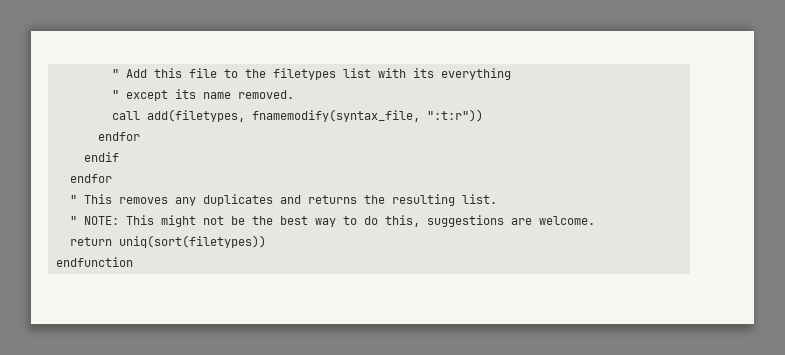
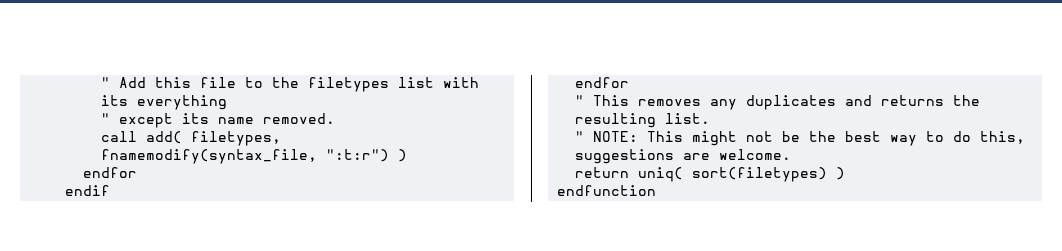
- call add(filetypes, fnamemodify(syntax_file, ":t:r"))
+ call add( filetypes, fnamemodify(syntax_file, ":t:r") )
- return uniq(sort(filetypes))
+ return uniq( sort(filetypes) )

